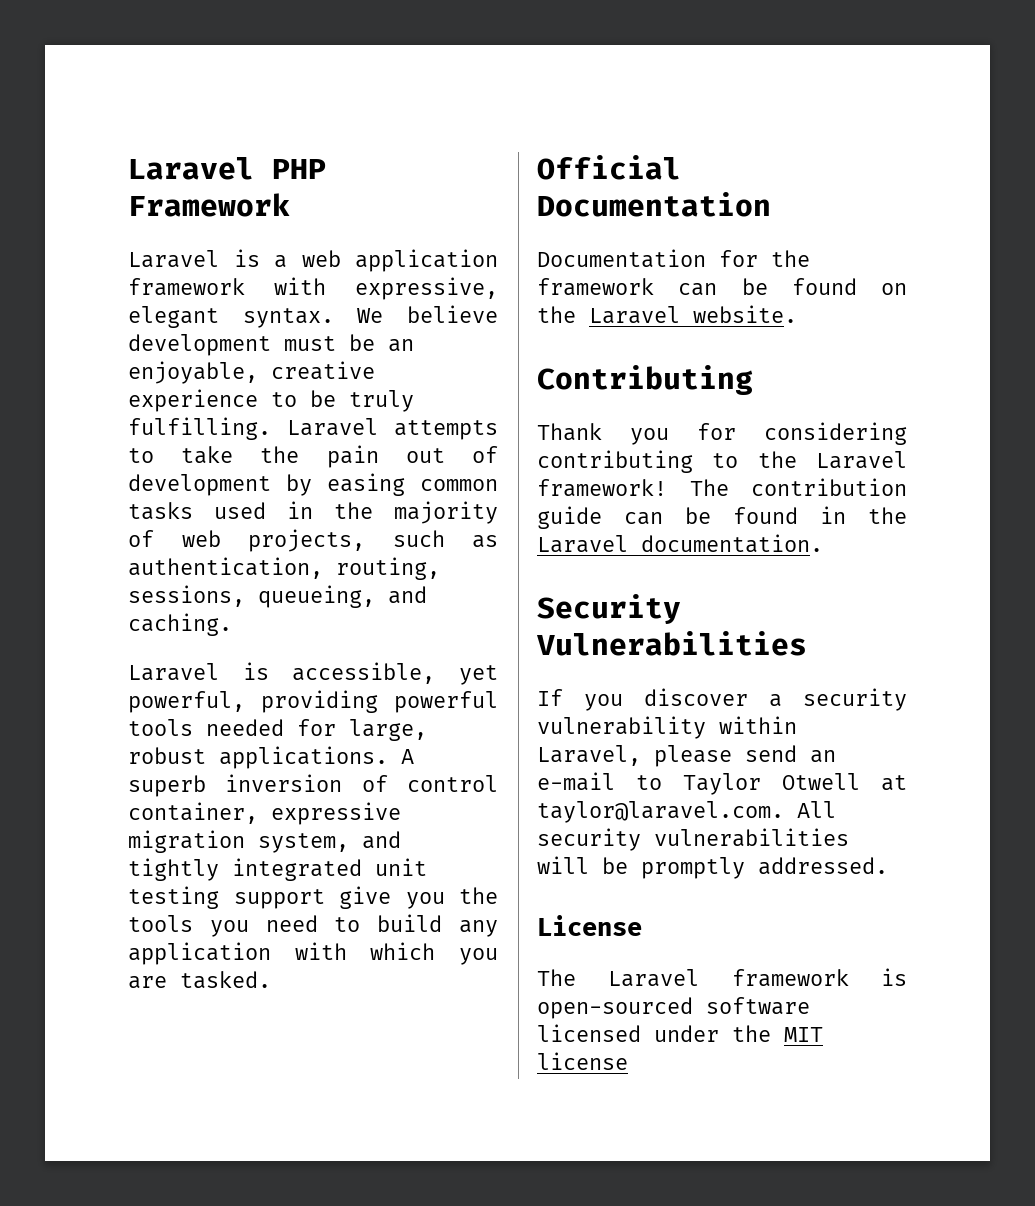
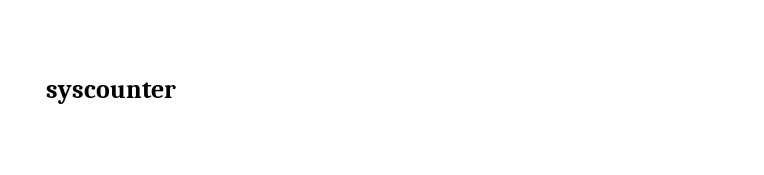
- Laravel PHP Framework
- Laravel is a web application framework with expressive, elegant syntax. We believe development must be an enjoyable, creative experience to be truly fulfilling. Laravel attempts to take the pain out of development by easing common tasks used in the majority of web projects, such as authentication, routing, sessions, queueing, and caching.
- Laravel is accessible, yet powerful, providing powerful tools needed for large, robust applications. A superb inversion of control container, expressive migration system, and tightly integrated unit testing support give you the tools you need to build any application with which you are tasked.
- Official Documentation
- Documentation for the framework can be found on the Laravel website.
- Contributing
- Thank you for considering contributing to the Laravel framework! The contribution guide can be found in the Laravel documentation.
- Security Vulnerabilities
- If you discover a security vulnerability within Laravel, please send an e-mail to Taylor Otwell at taylor@laravel.com. All security vulnerabilities will be promptly addressed.
- License
- The Laravel framework is open-sourced software licensed under the MIT license
+ syscounter

